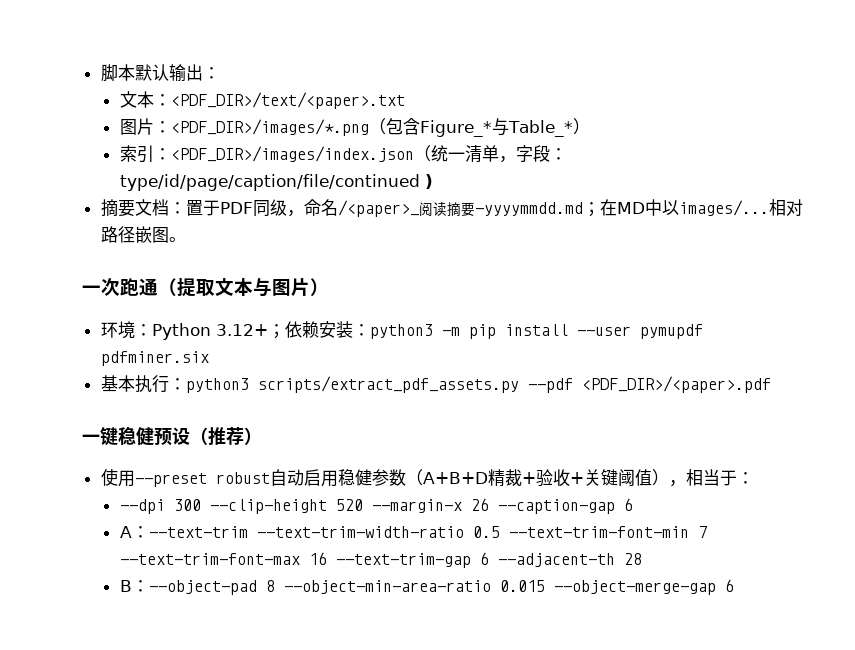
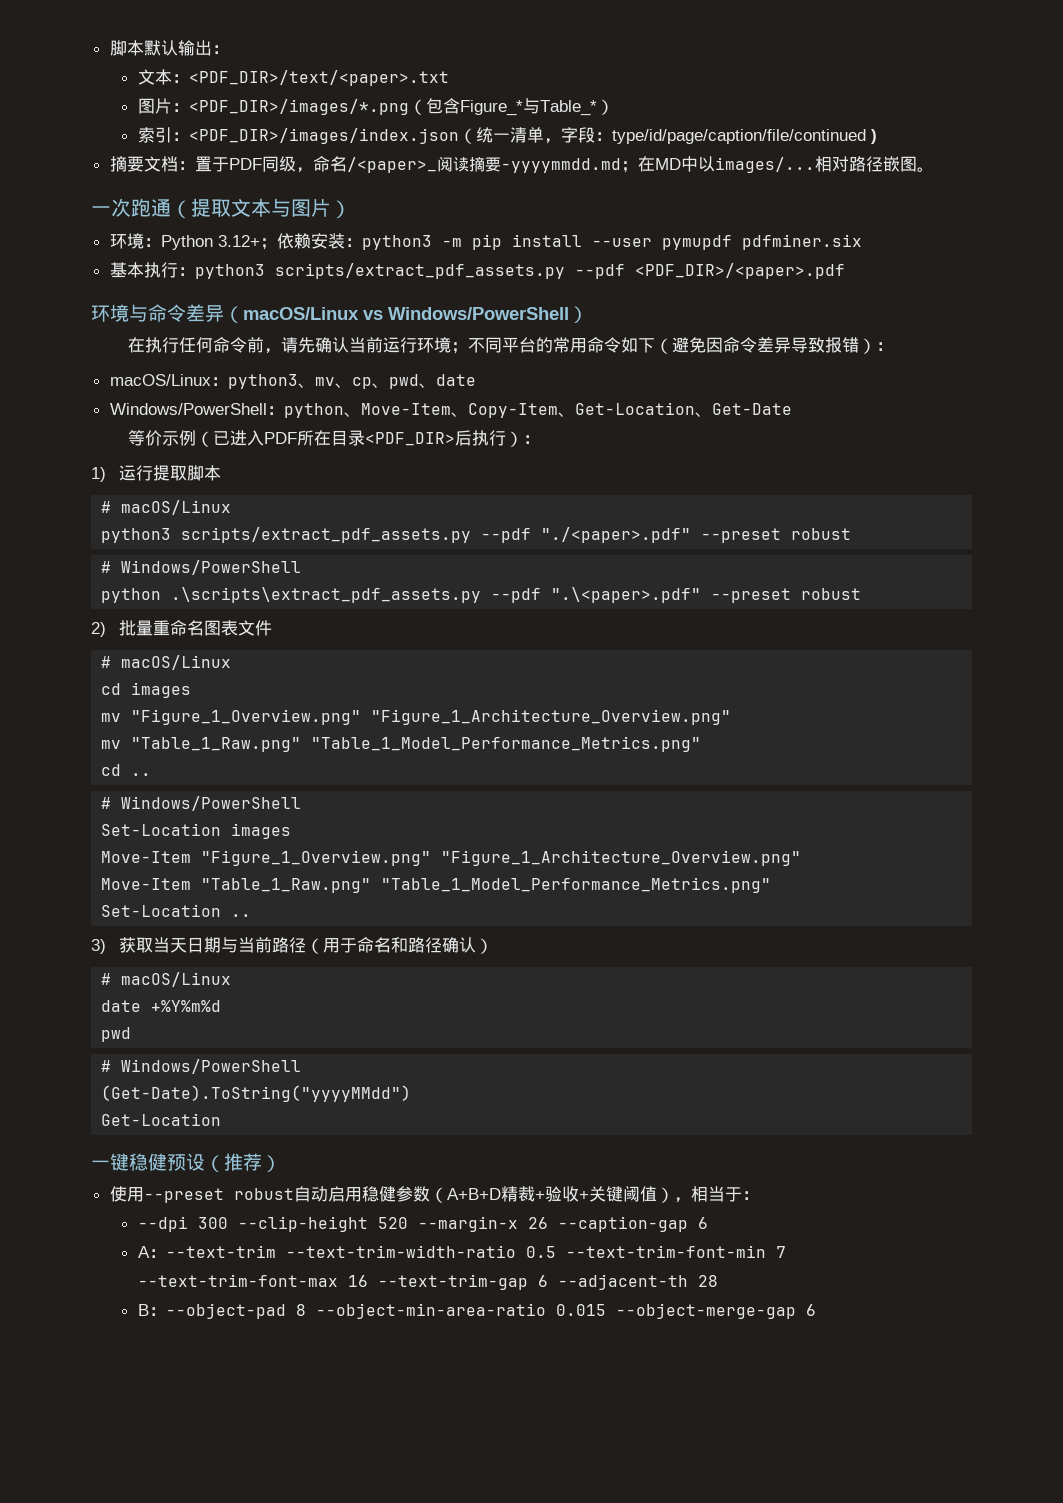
+ 环境与命令差异（macOS/Linux vs Windows/PowerShell）
+ 在执行任何命令前，请先确认当前运行环境；不同平台的常用命令如下（避免因命令差异导致报错）：
+ macOS/Linux：python3、mv、cp、pwd、date
+ Windows/PowerShell：python、Move-Item、Copy-Item、Get-Location、Get-Date
+ 等价示例（已进入PDF所在目录<PDF_DIR>后执行）：
+ 1)运行提取脚本
+ # macOS/Linux
+ python3 scripts/extract_pdf_assets.py --pdf "./<paper>.pdf" --preset robust
+ # Windows/PowerShell
+ python .\scripts\extract_pdf_assets.py --pdf ".\<paper>.pdf" --preset robust
+ 2)批量重命名图表文件
+ # macOS/Linux
+ cd images
+ mv "Figure_1_Overview.png" "Figure_1_Architecture_Overview.png"
+ mv "Table_1_Raw.png" "Table_1_Model_Performance_Metrics.png"
+ cd ..
+ # Windows/PowerShell
+ Set-Location images
+ Move-Item "Figure_1_Overview.png" "Figure_1_Architecture_Overview.png"
+ Move-Item "Table_1_Raw.png" "Table_1_Model_Performance_Metrics.png"
+ Set-Location ..
+ 3)获取当天日期与当前路径（用于命名和路径确认）
+ # macOS/Linux
+ date +%Y%m%d
+ pwd
+ # Windows/PowerShell
+ (Get-Date).ToString("yyyyMMdd")
+ Get-Location

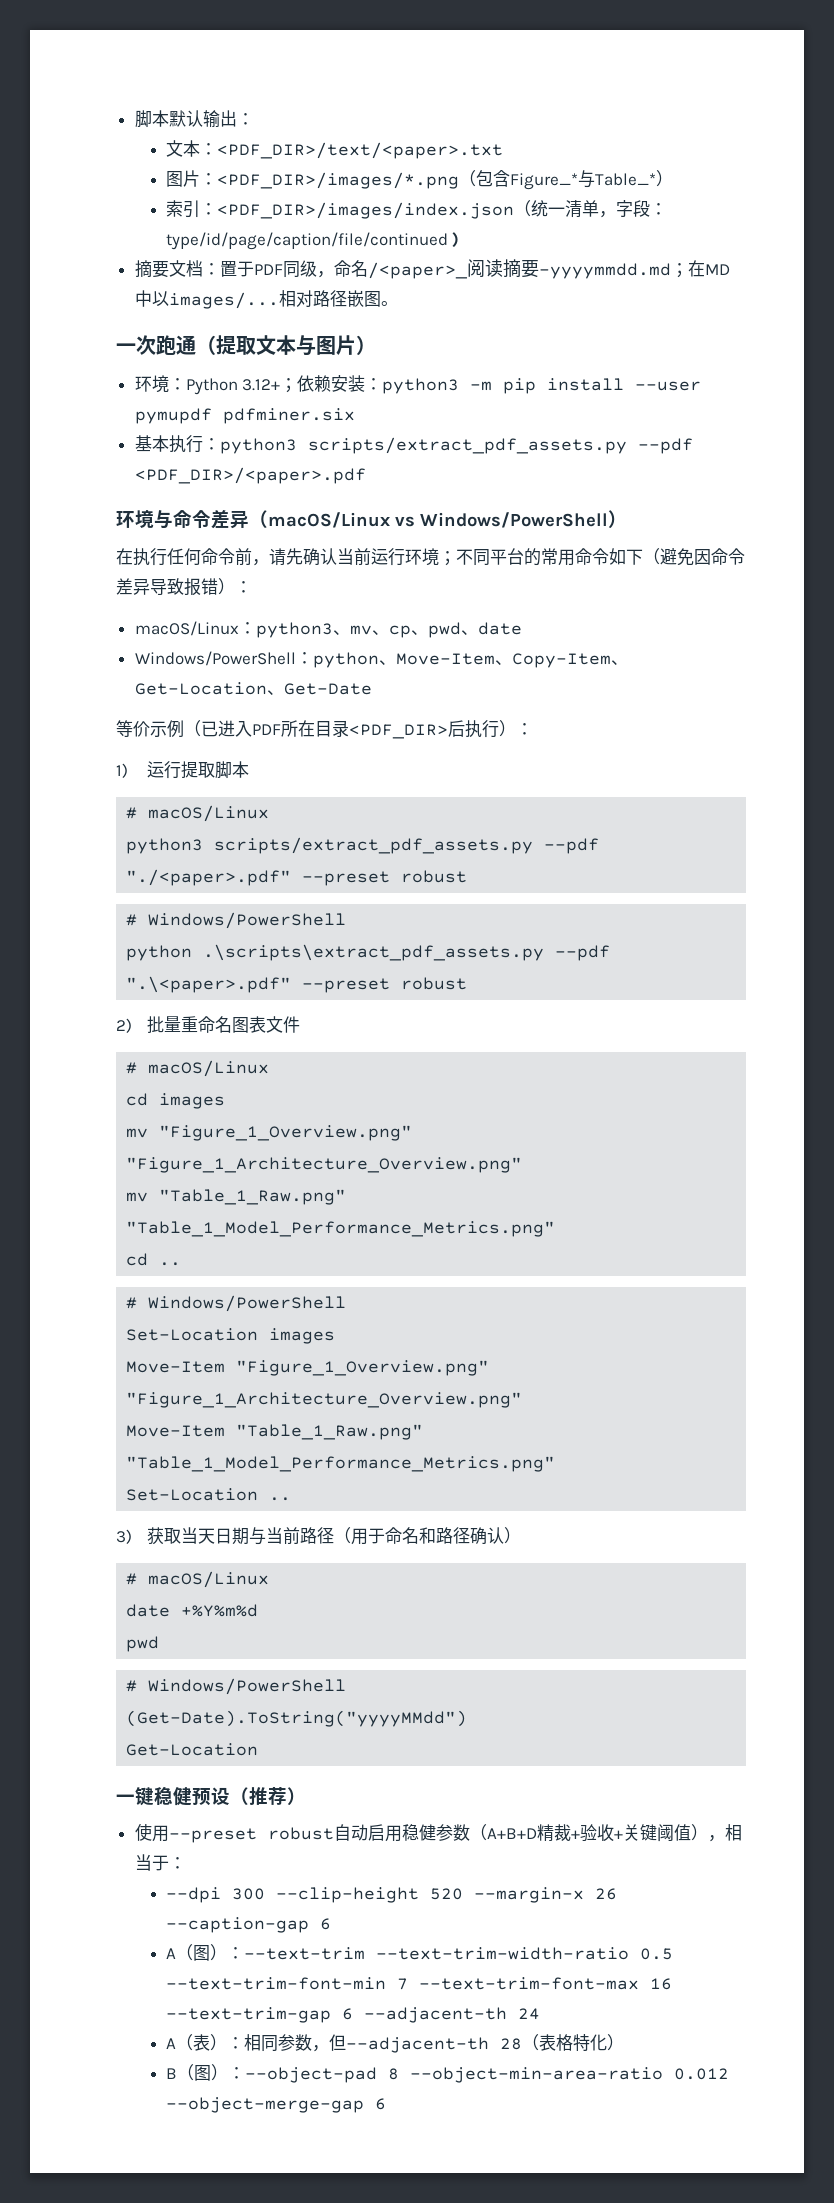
- A：--text-trim --text-trim-width-ratio 0.5 --text-trim-font-min 7 --text-trim-font-max 16 --text-trim-gap 6 --adjacent-th 28
+ A（图）：--text-trim --text-trim-width-ratio 0.5 --text-trim-font-min 7 --text-trim-font-max 16 --text-trim-gap 6 --adjacent-th 24
+ A（表）：相同参数，但--adjacent-th 28（表格特化）
- B：--object-pad 8 --object-min-area-ratio 0.015 --object-merge-gap 6
+ B（图）：--object-pad 8 --object-min-area-ratio 0.012 --object-merge-gap 6

